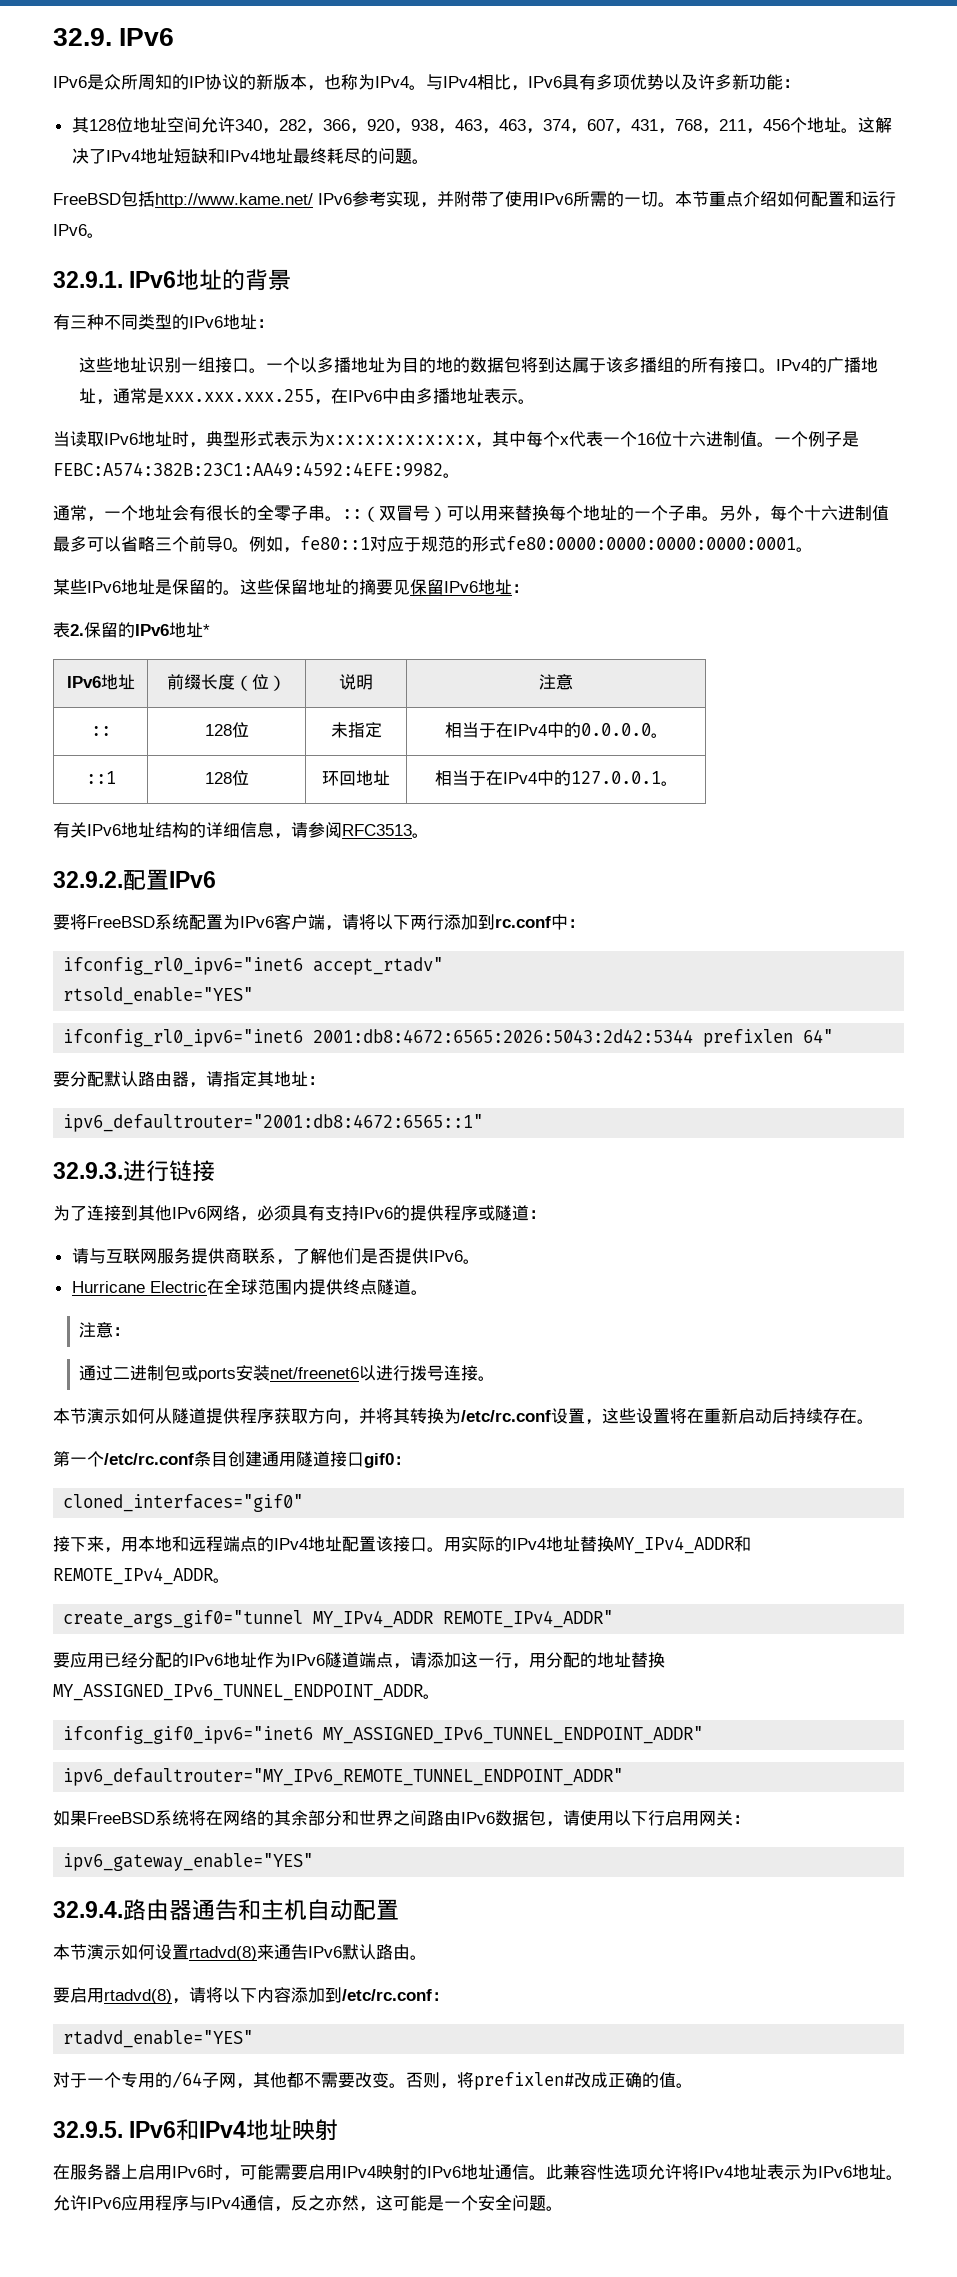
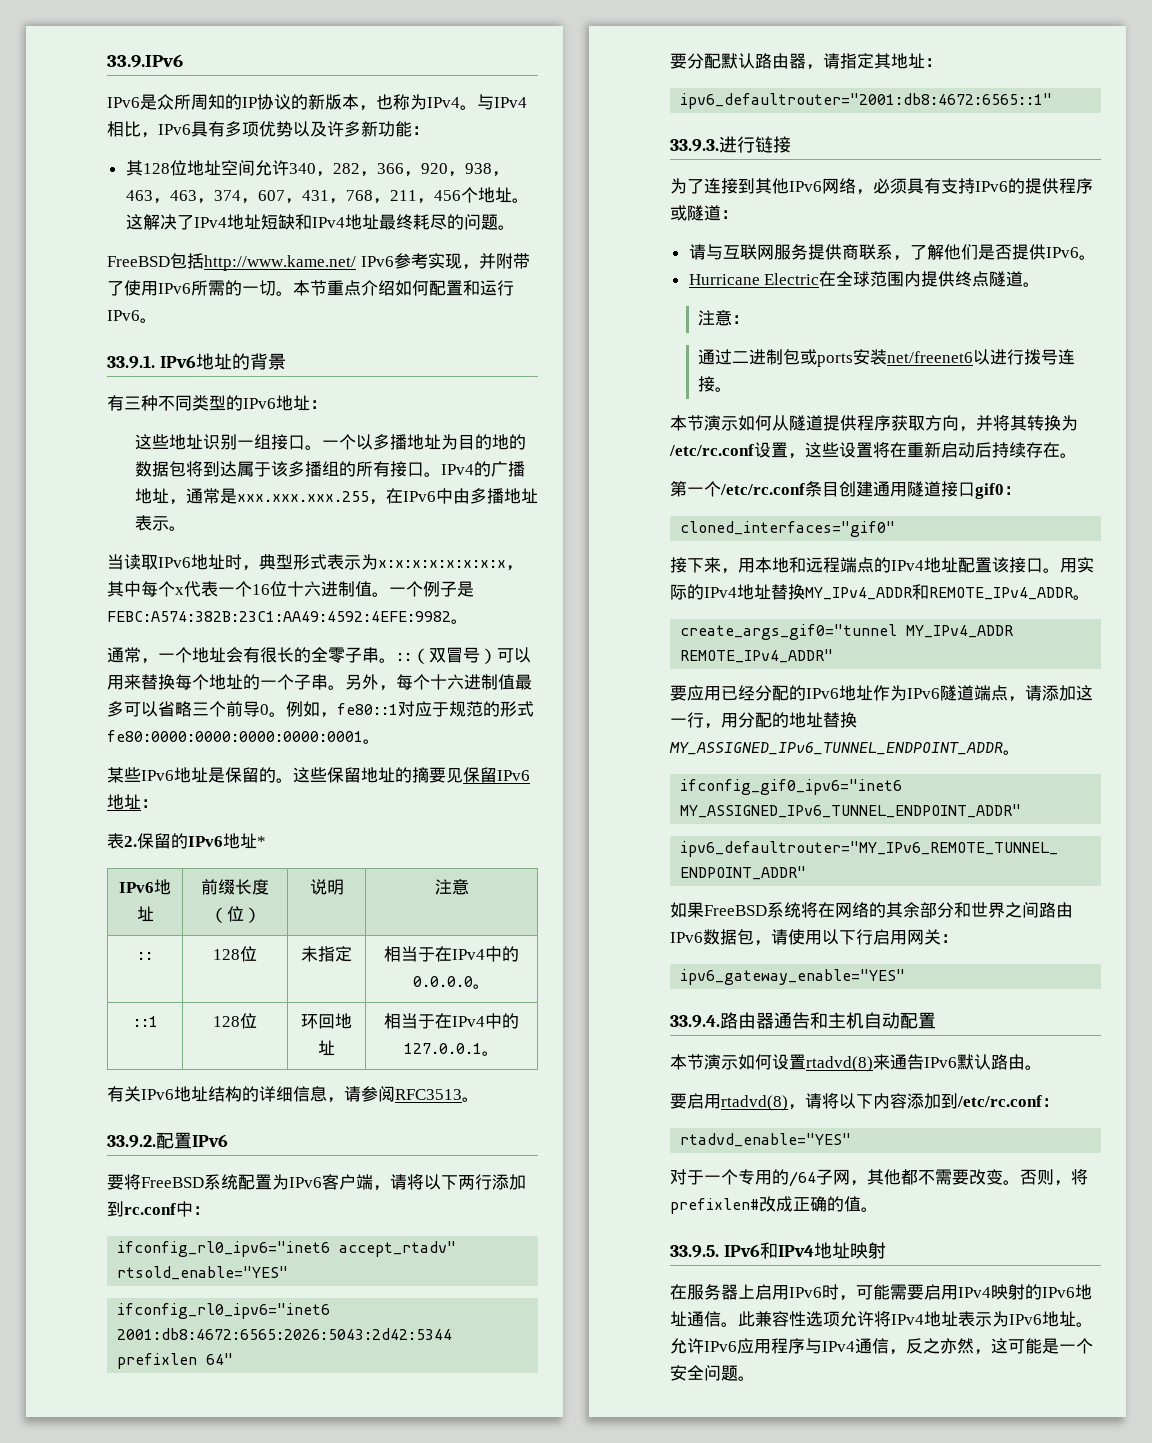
- 32.9. IPv6
+ 33.9.IPv6
- 32.9.1. IPv6地址的背景
+ 33.9.1. IPv6地址的背景
- 32.9.2.配置IPv6
+ 33.9.2.配置IPv6
- 32.9.3.进行链接
+ 33.9.3.进行链接
- 32.9.4.路由器通告和主机自动配置
+ 33.9.4.路由器通告和主机自动配置
- 32.9.5. IPv6和IPv4地址映射
+ 33.9.5. IPv6和IPv4地址映射

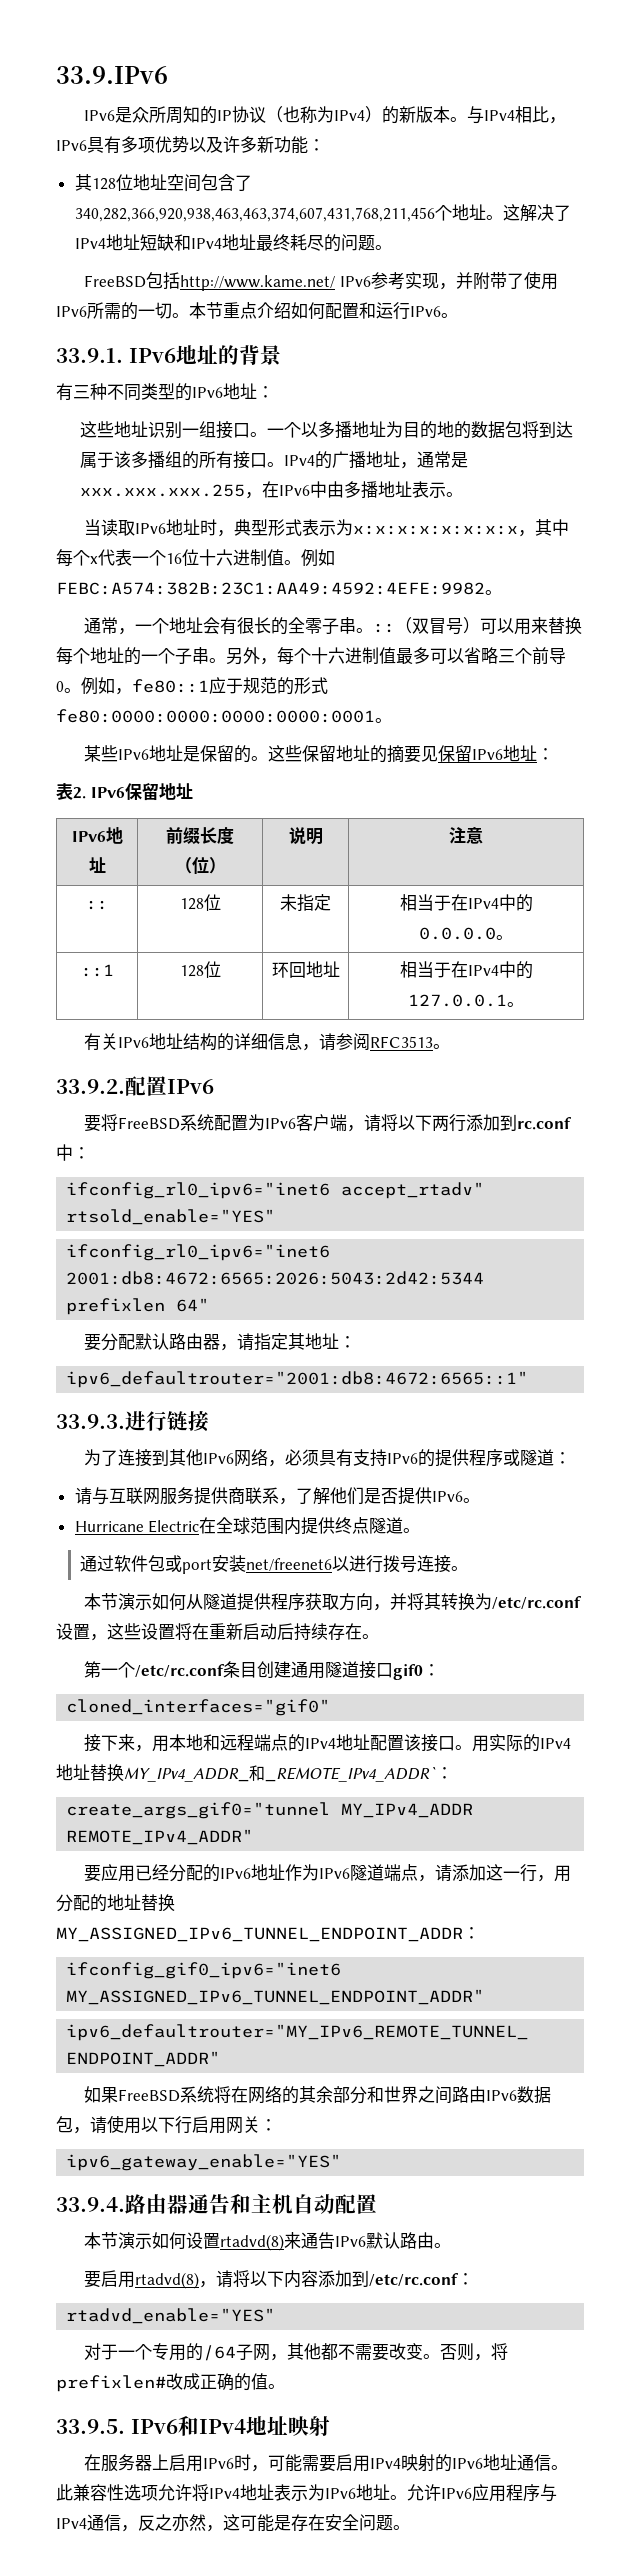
- IPv6是众所周知的IP协议的新版本，也称为IPv4。
+ IPv6是众所周知的IP协议（也称为IPv4）的新版本。
- 其128位地址空间允许340，282，366，920，938，463，463，374，607，431，768，211，456个地址。
+ 其128位地址空间包含了340,282,366,920,938,463,463,374,607,431,768,211,456个地址。
- 一个例子是FEBC:A574:382B:23C1:AA49:4592:4EFE:9982。
+ 例如FEBC:A574:382B:23C1:AA49:4592:4EFE:9982。
- 例如，fe80::1对应于规范的形式fe80:0000:0000:0000:0000:0001。
+ 例如，fe80::1应于规范的形式fe80:0000:0000:0000:0000:0001。
- 表2.保留的IPv6地址*
+ 表2. IPv6保留地址
- 注意：
- 通过二进制包或ports安装net/freenet6以进行拨号连接。
+ 通过软件包或port安装net/freenet6以进行拨号连接。
- 用实际的IPv4地址替换MY_IPv4_ADDR和REMOTE_IPv4_ADDR。
+ 用实际的IPv4地址替换MY_IPv4_ADDR_和_REMOTE_IPv4_ADDR`：
- 要应用已经分配的IPv6地址作为IPv6隧道端点，请添加这一行，用分配的地址替换MY_ASSIGNED_IPv6_TUNNEL_ENDPOINT_ADDR。
+ 要应用已经分配的IPv6地址作为IPv6隧道端点，请添加这一行，用分配的地址替换MY_ASSIGNED_IPv6_TUNNEL_ENDPOINT_ADDR：
- 允许IPv6应用程序与IPv4通信，反之亦然，这可能是一个安全问题。
+ 允许IPv6应用程序与IPv4通信，反之亦然，这可能是存在安全问题。

